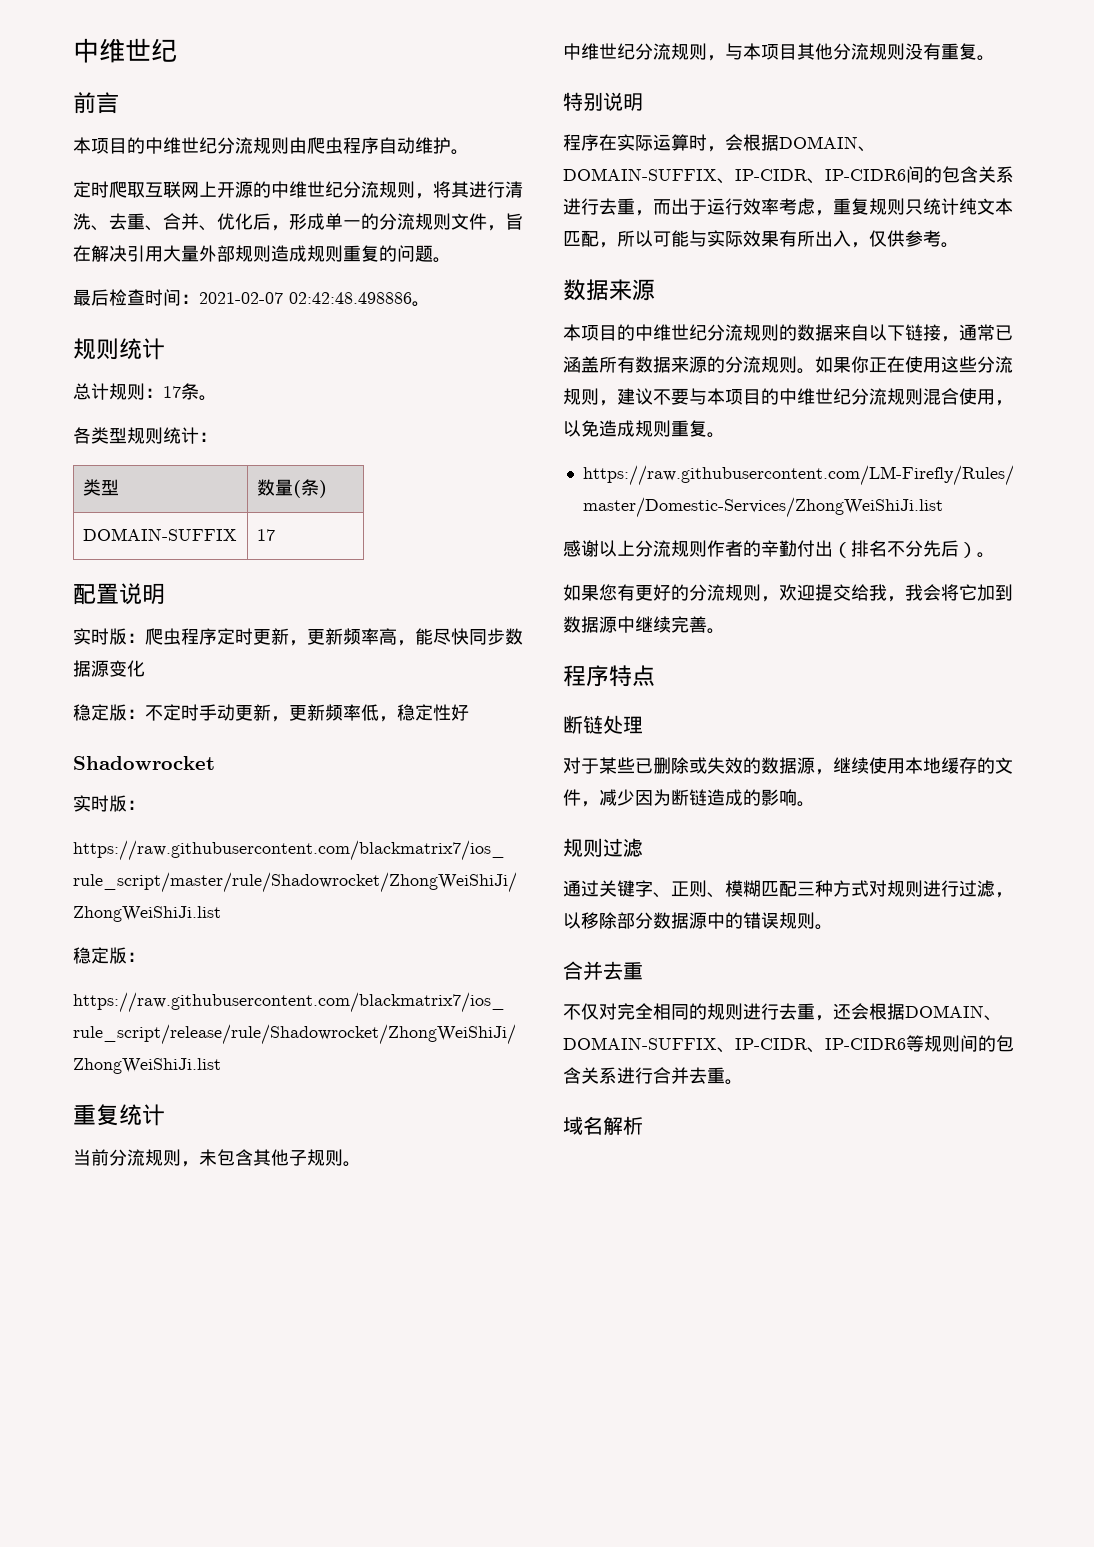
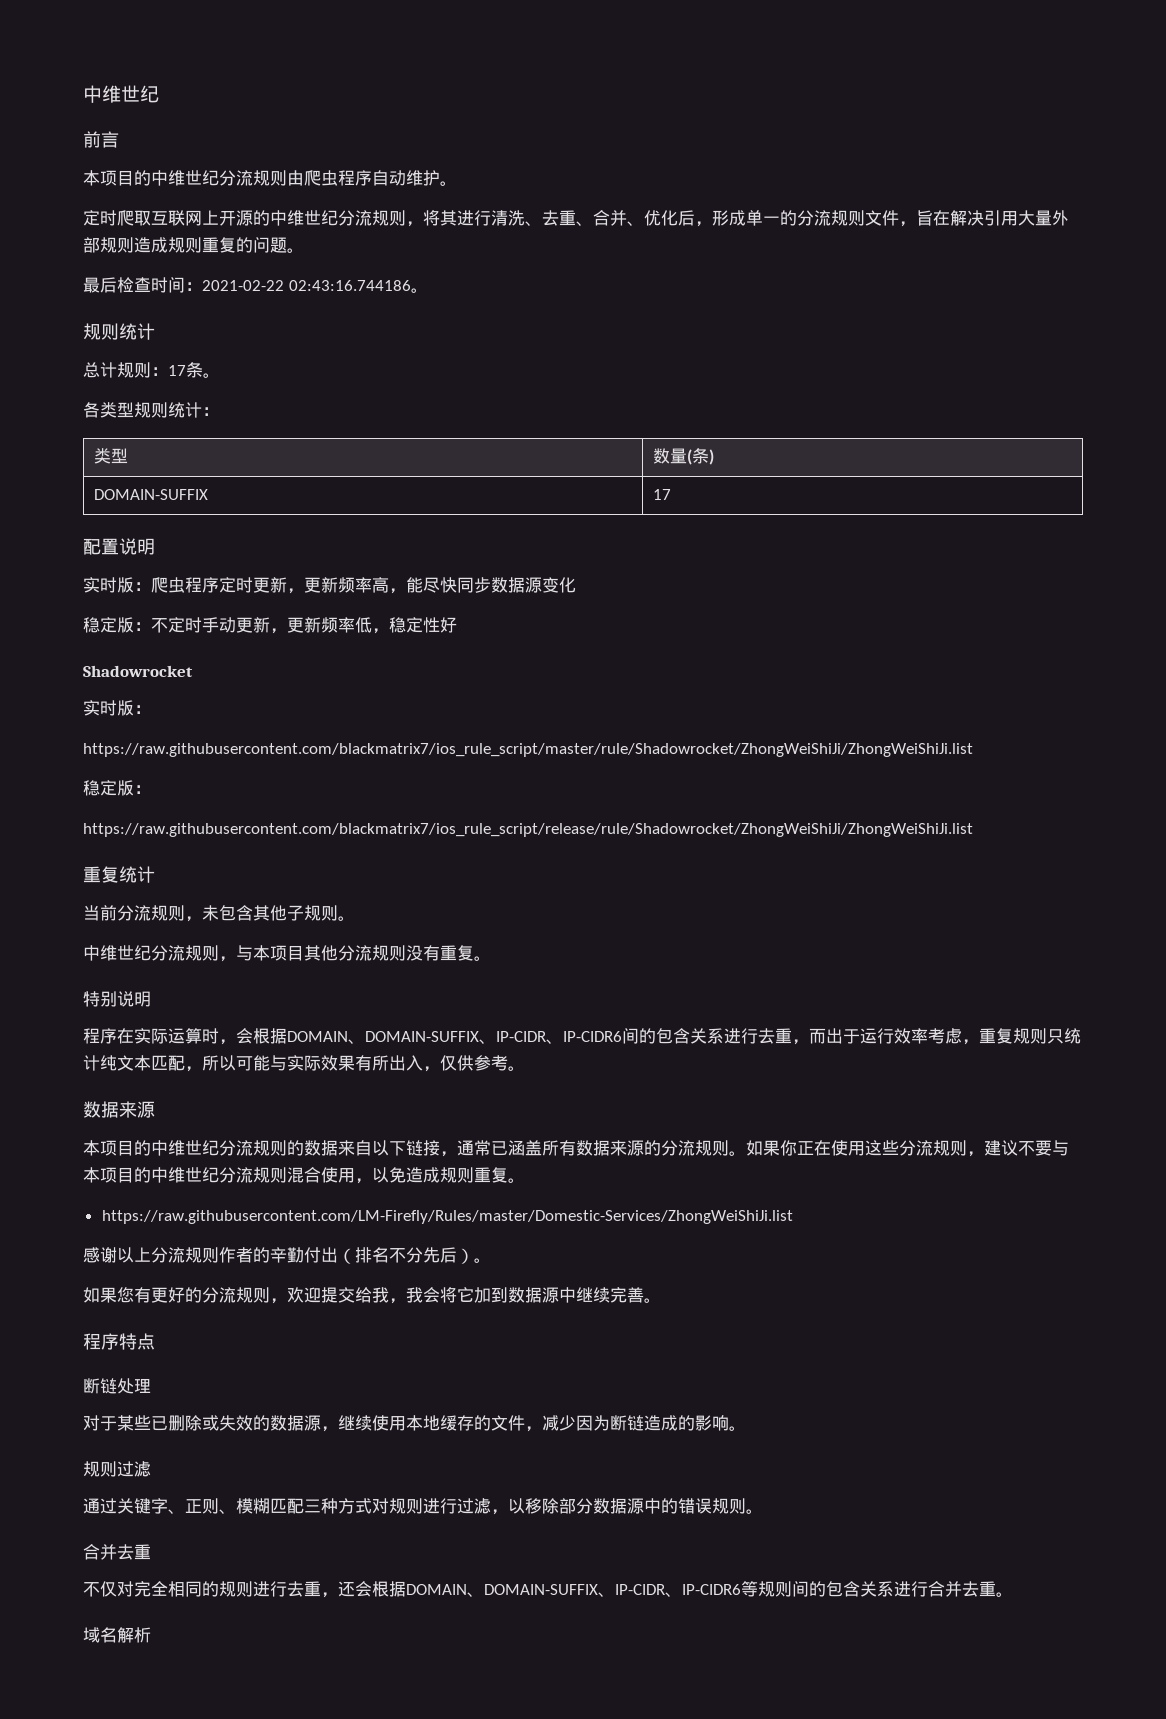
- 最后检查时间：2021-02-07 02:42:48.498886。
+ 最后检查时间：2021-02-22 02:43:16.744186。

